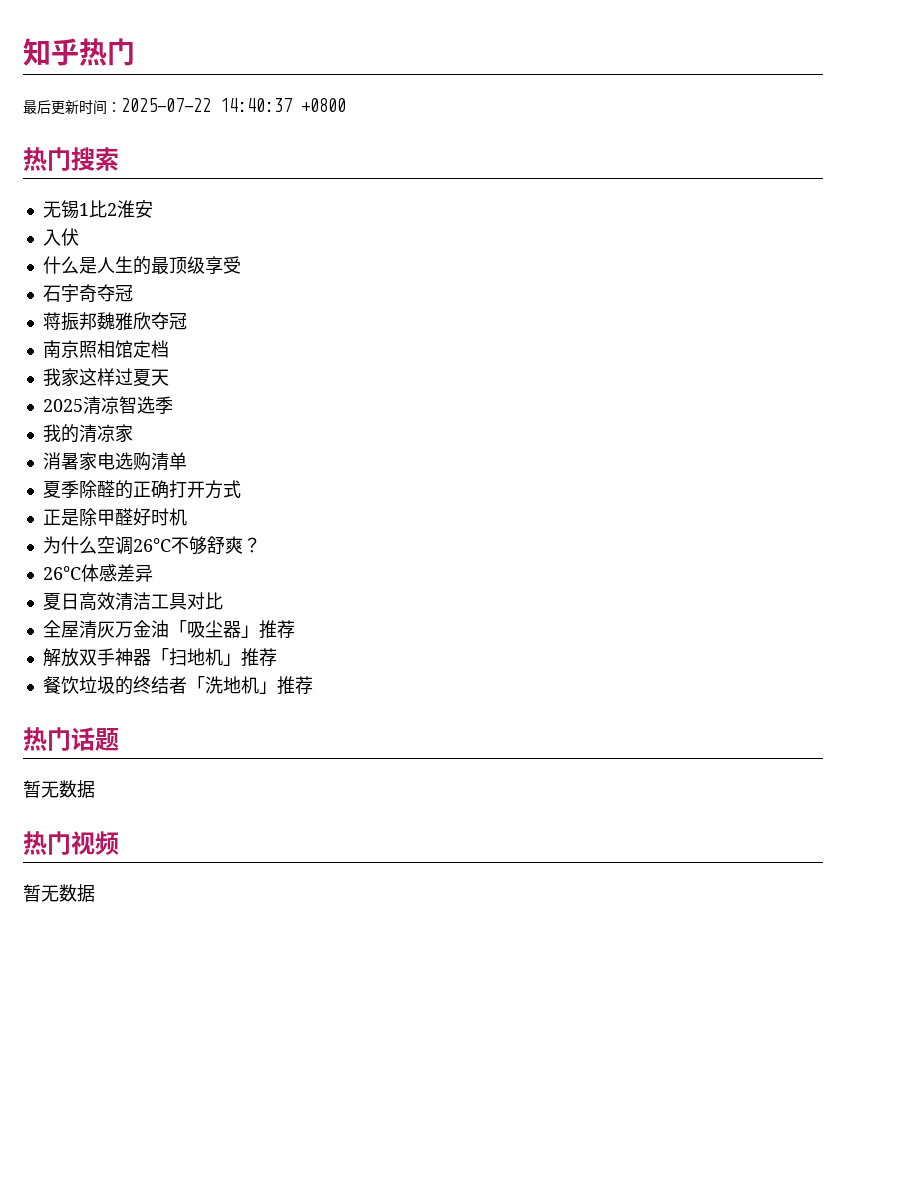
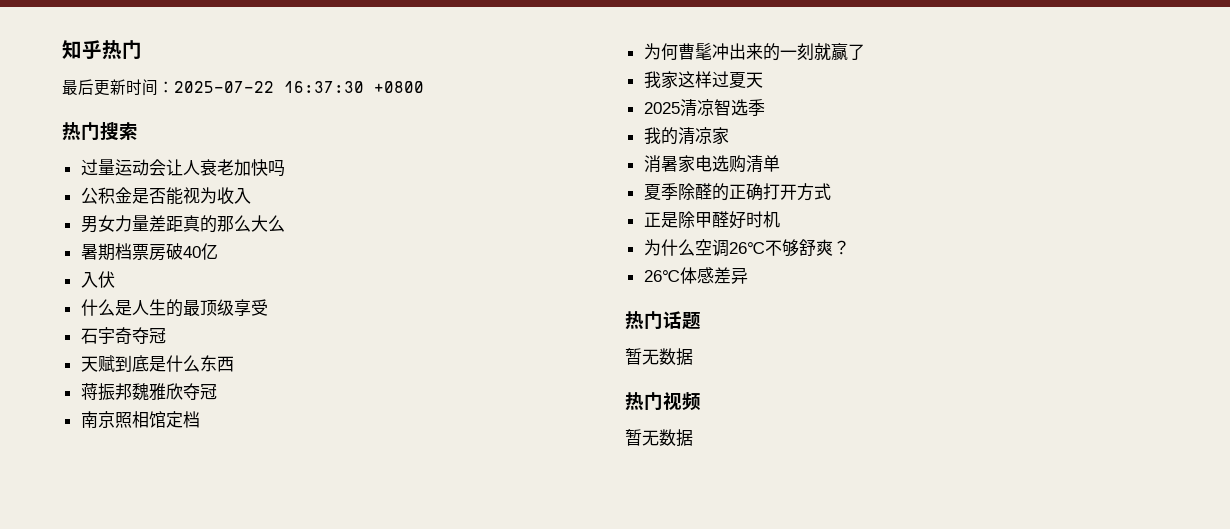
- 最后更新时间：2025-07-22 14:40:37 +0800
+ 最后更新时间：2025-07-22 16:37:30 +0800
- 无锡1比2淮安
+ 过量运动会让人衰老加快吗
+ 公积金是否能视为收入
+ 男女力量差距真的那么大么
+ 暑期档票房破40亿
+ 天赋到底是什么东西
+ 为何曹髦冲出来的一刻就赢了
- 夏日高效清洁工具对比
- 全屋清灰万金油「吸尘器」推荐
- 解放双手神器「扫地机」推荐
- 餐饮垃圾的终结者「洗地机」推荐

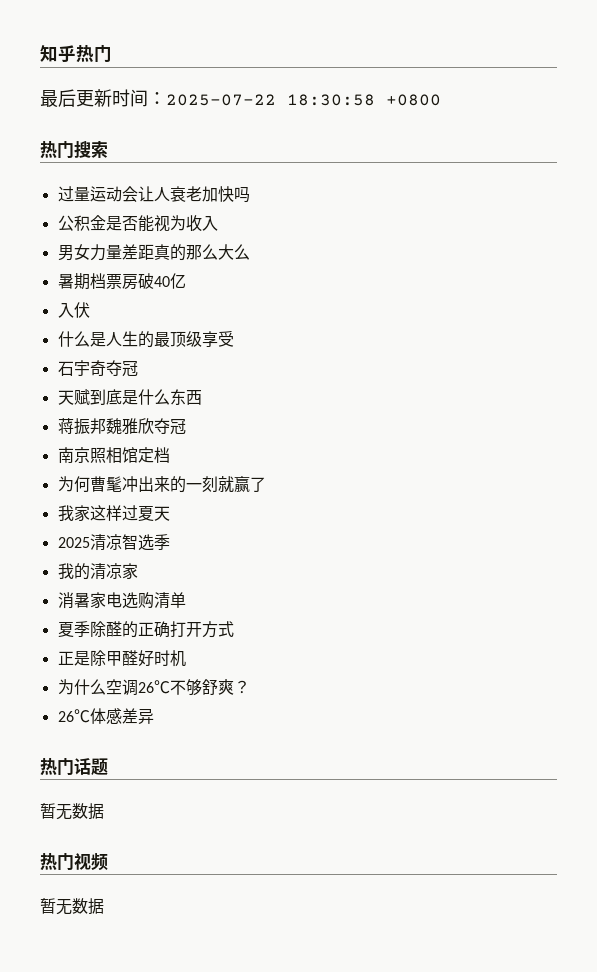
- 最后更新时间：2025-07-22 16:37:30 +0800
+ 最后更新时间：2025-07-22 18:30:58 +0800

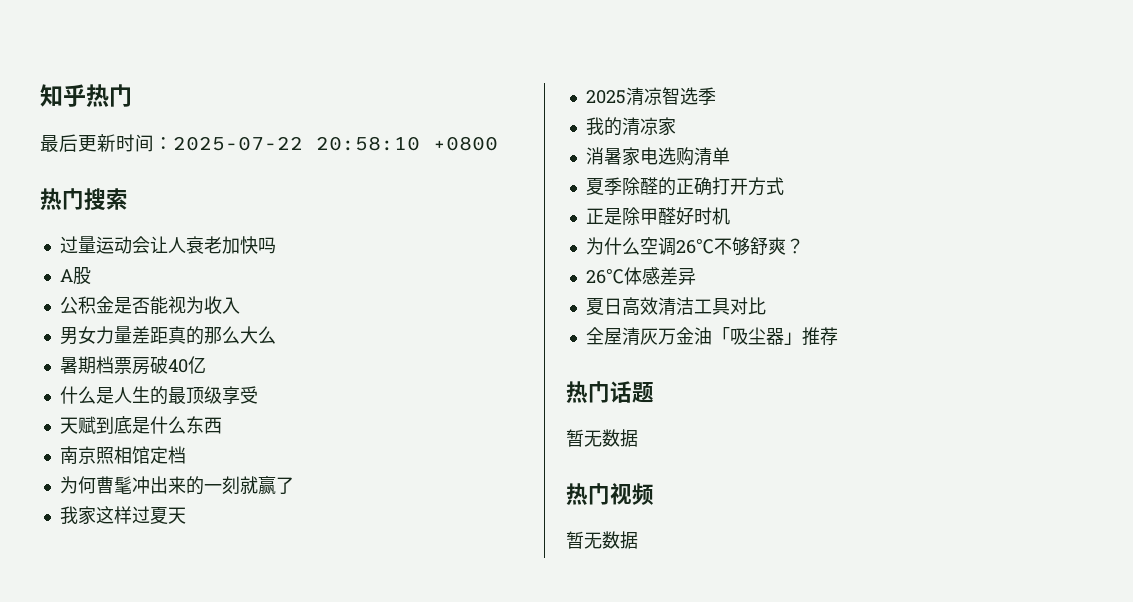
- 最后更新时间：2025-07-22 18:30:58 +0800
+ 最后更新时间：2025-07-22 20:58:10 +0800
+ A股
- 入伏
- 石宇奇夺冠
- 蒋振邦魏雅欣夺冠
+ 夏日高效清洁工具对比
+ 全屋清灰万金油「吸尘器」推荐

